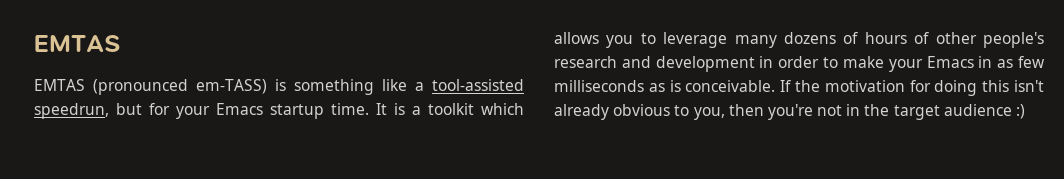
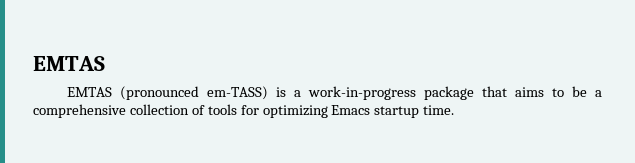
- EMTAS (pronounced em-TASS) is something like a tool-assisted speedrun, but for your Emacs startup time. It is a toolkit which allows you to leverage many dozens of hours of other people's research and development in order to make your Emacs in as few milliseconds as is conceivable. If the motivation for doing this isn't already obvious to you, then you're not in the target audience :)
+ EMTAS (pronounced em-TASS) is a work-in-progress package that aims to be a comprehensive collection of tools for optimizing Emacs startup time.

